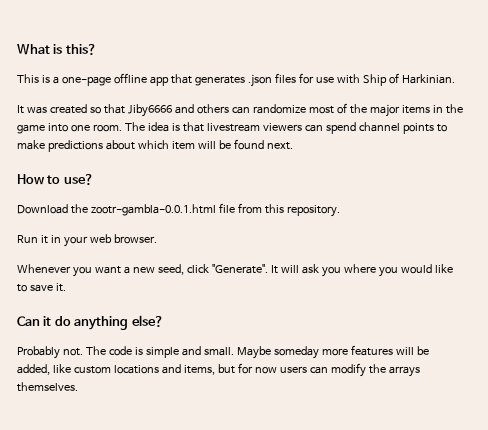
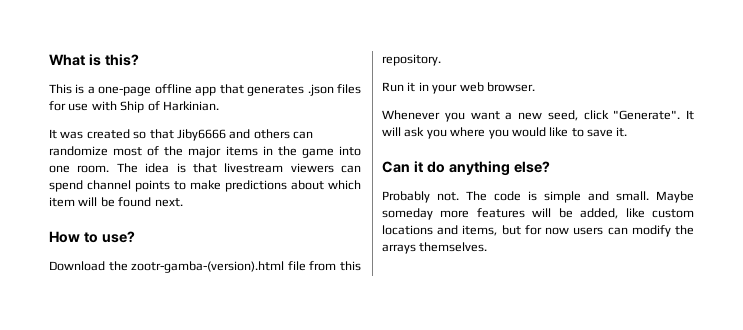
- Download the zootr-gambla-0.0.1.html file from this repository.
+ Download the zootr-gamba-(version).html file from this repository.

